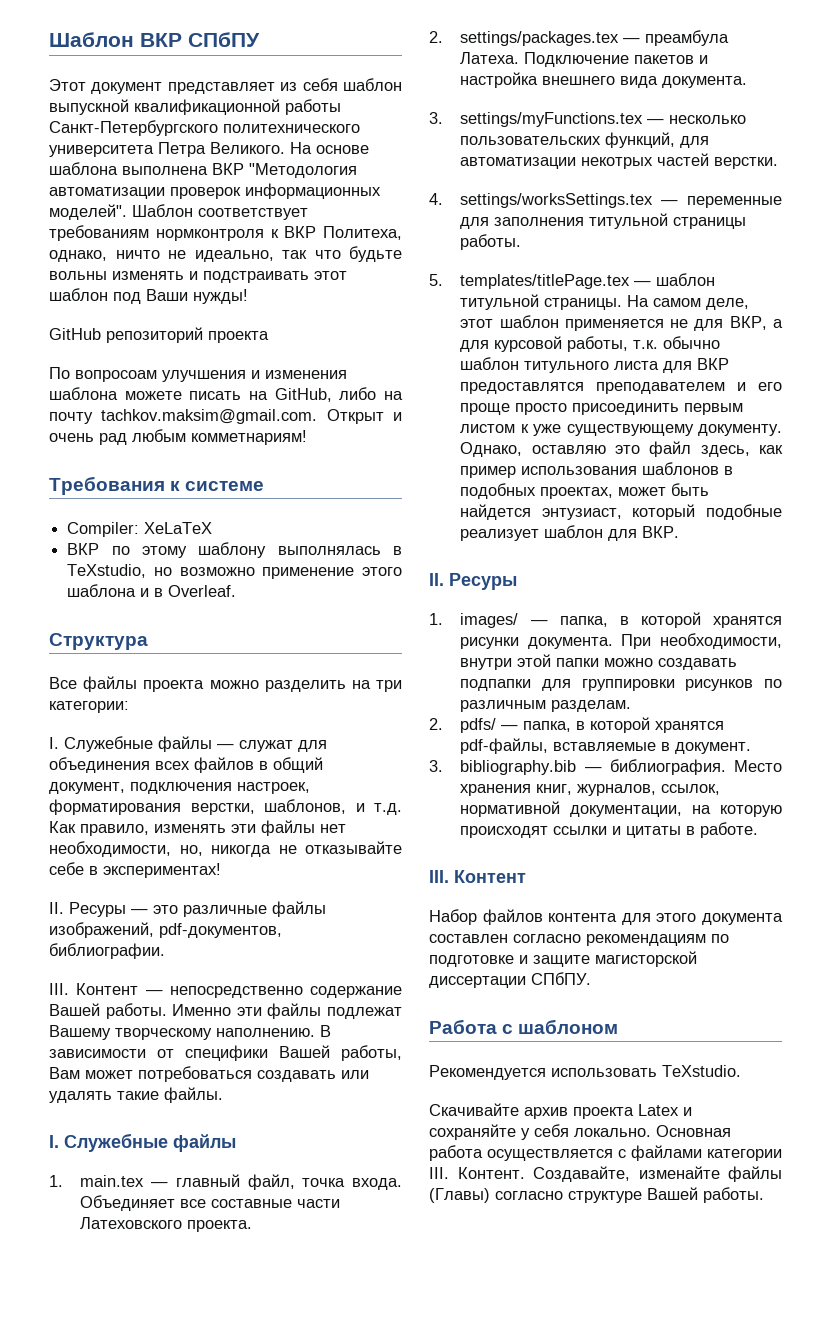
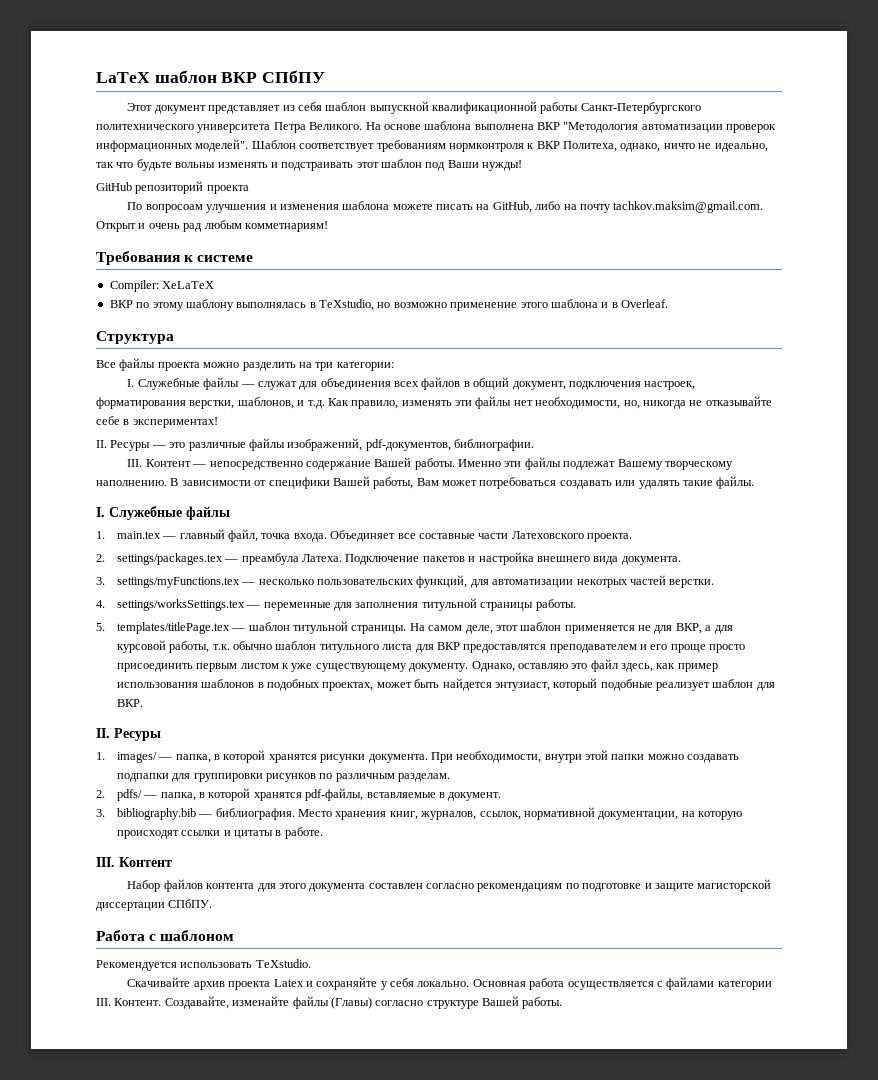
- Шаблон ВКР СПбПУ
+ LaTeX шаблон ВКР СПбПУ

